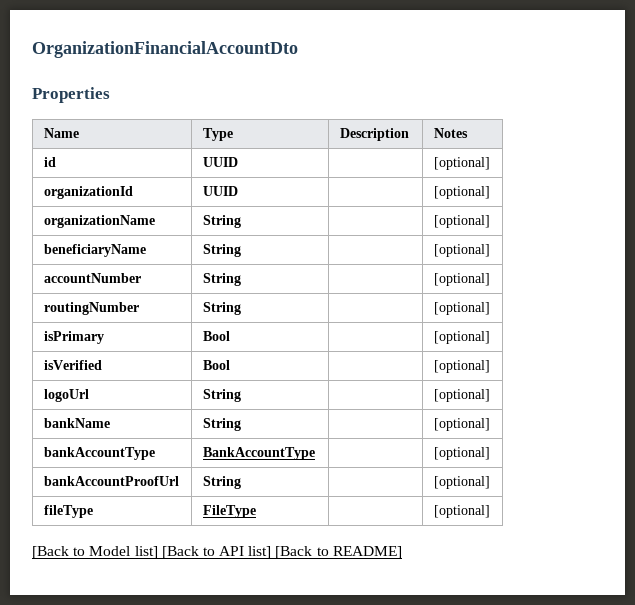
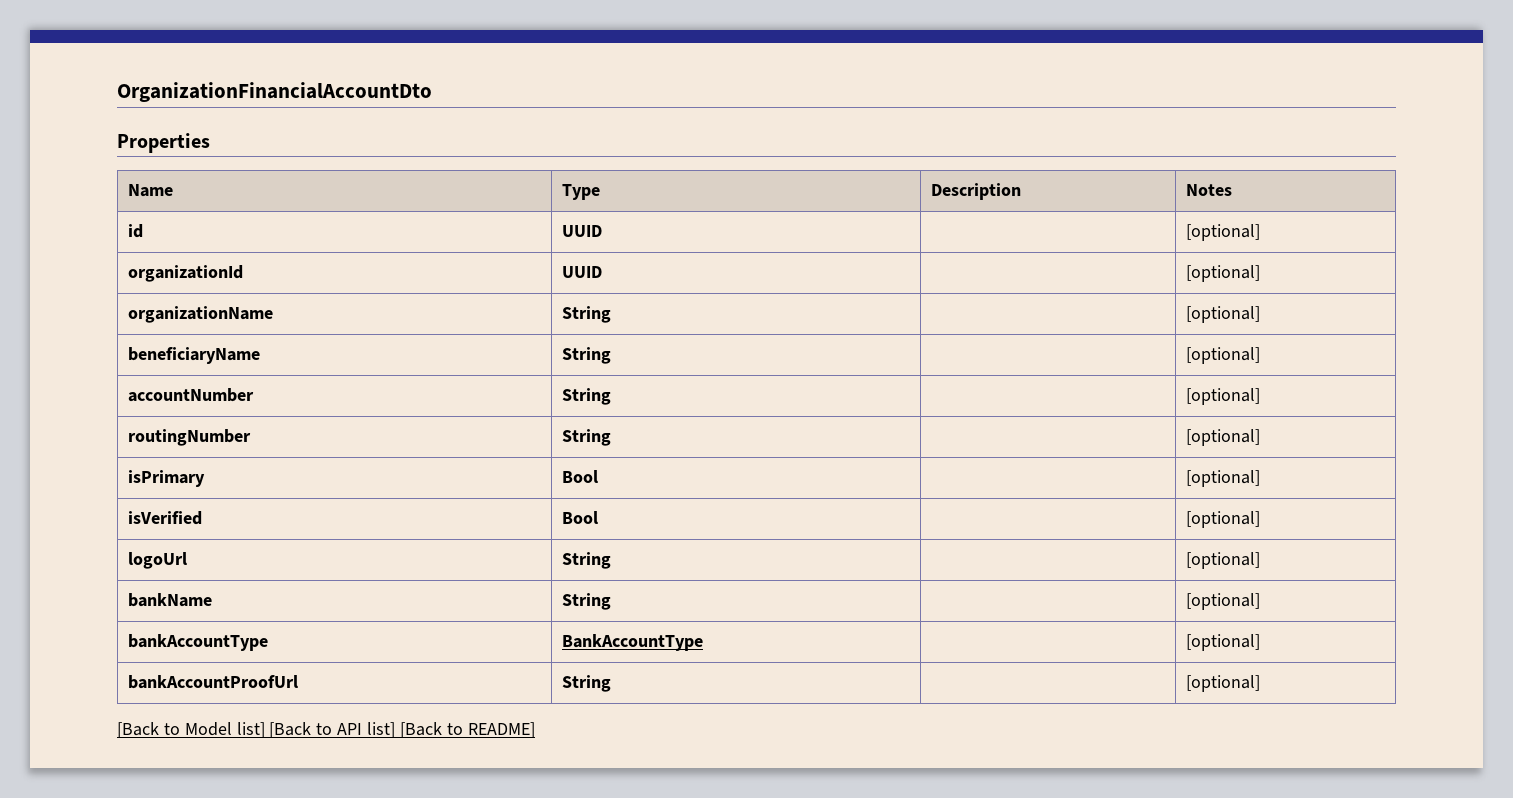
- fileType | FileType | | [optional]

